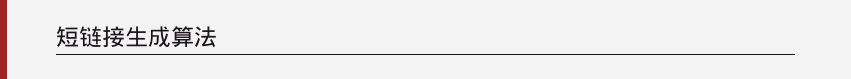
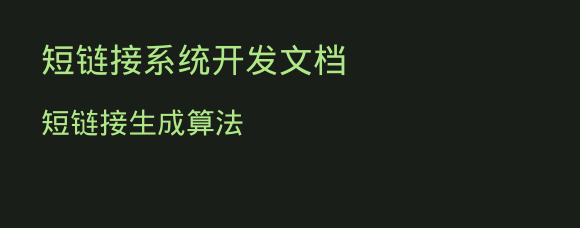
+ 短链接系统开发文档

